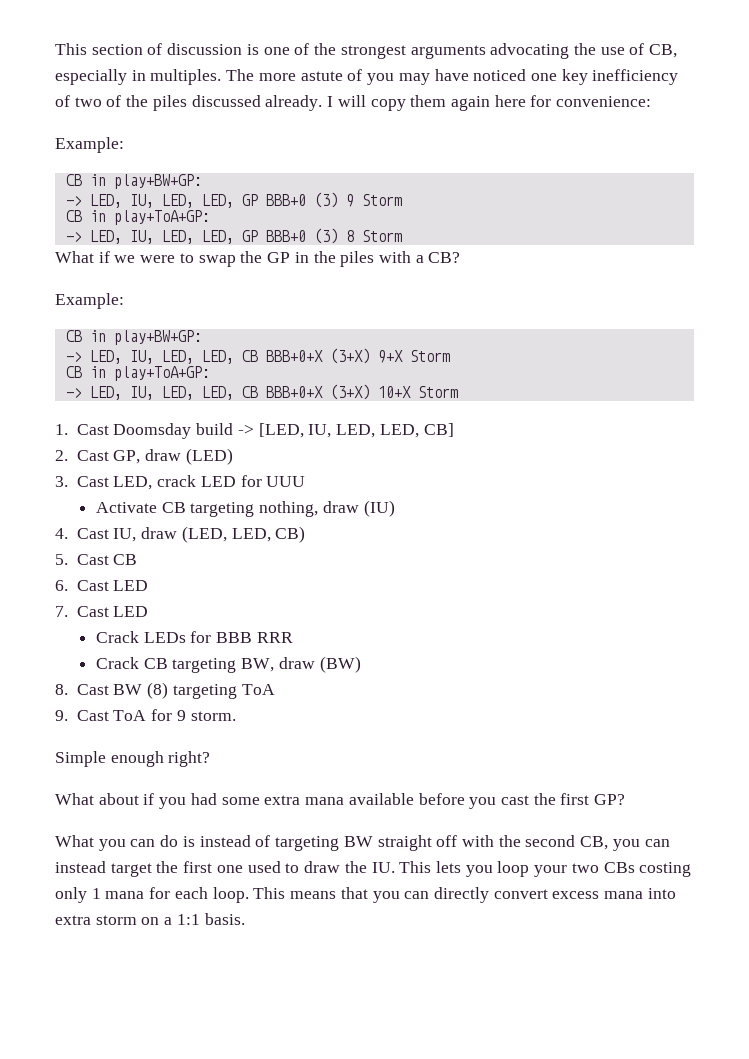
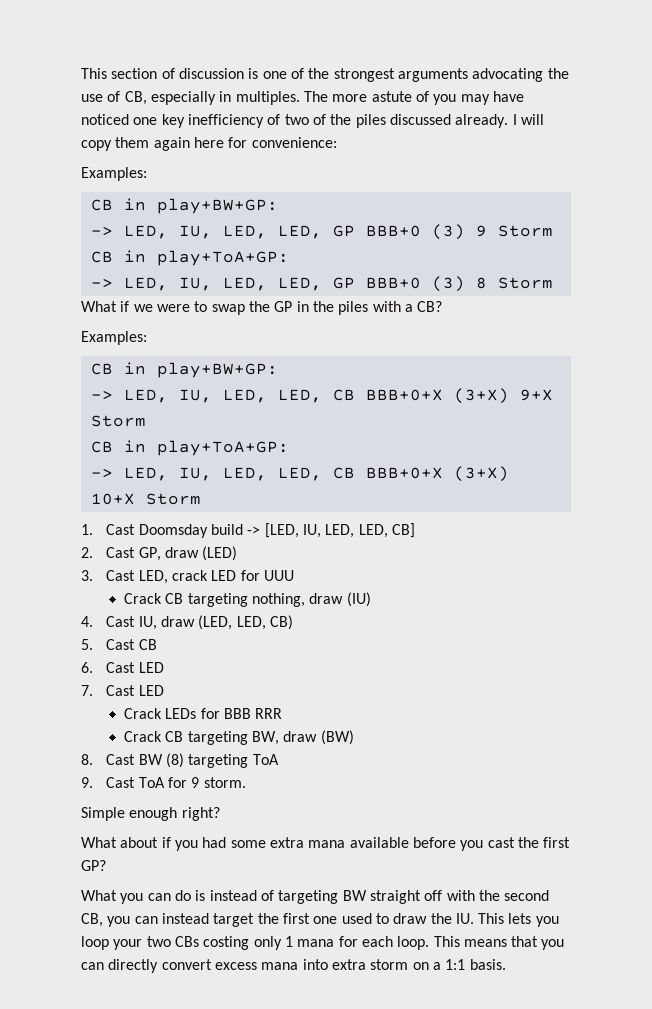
  I will copy them again here for convenience:
- Example:
+ Examples:
  What if we were to swap the GP in the piles with a CB?
- Example:
+ Examples:
- Activate CB targeting nothing, draw (IU)
+ Crack CB targeting nothing, draw (IU)

